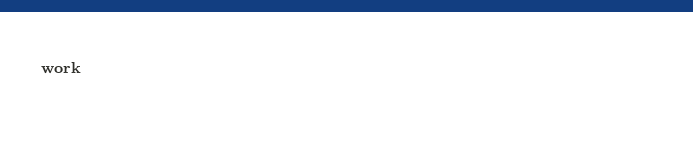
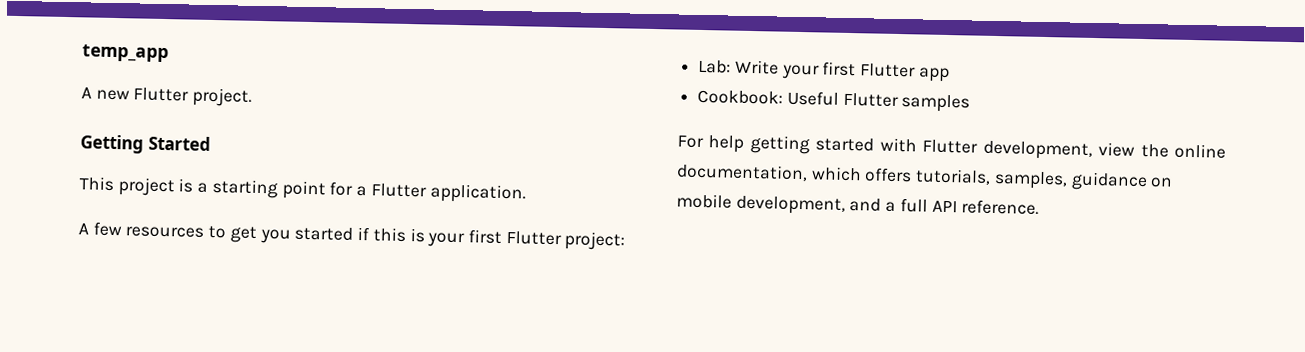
- work
+ temp_app
+ A new Flutter project.
+ Getting Started
+ This project is a starting point for a Flutter application.
+ A few resources to get you started if this is your first Flutter project:
+ Lab: Write your first Flutter app
+ Cookbook: Useful Flutter samples
+ For help getting started with Flutter development, view the online documentation, which offers tutorials, samples, guidance on mobile development, and a full API reference.

